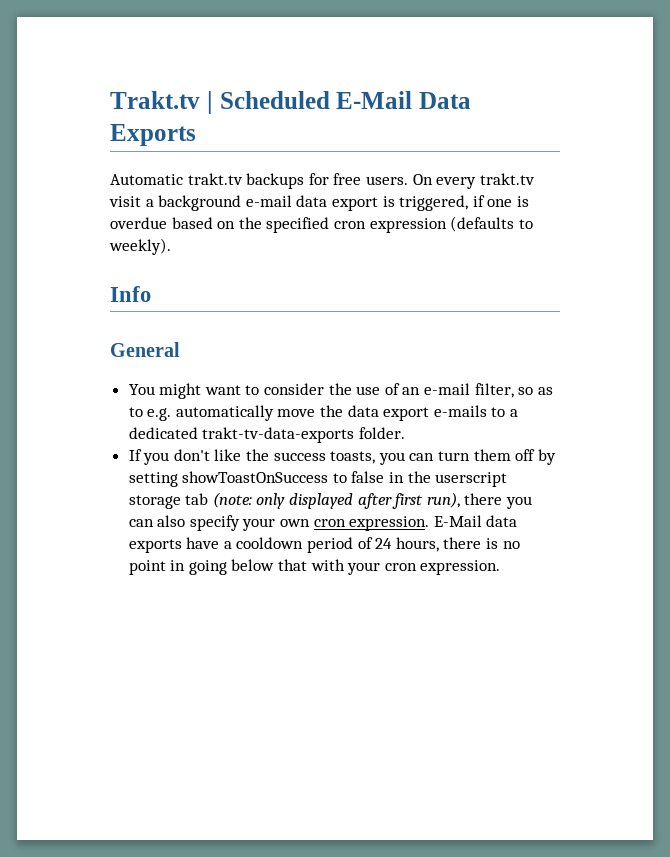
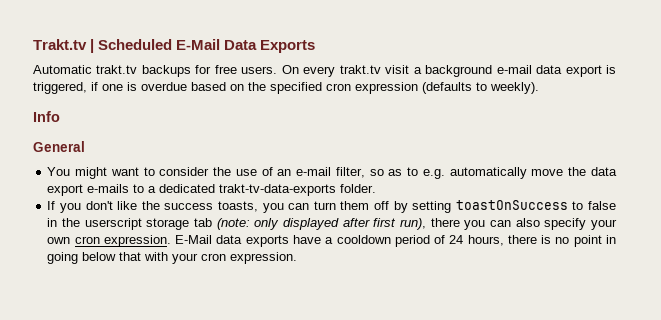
- If you don't like the success toasts, you can turn them off by setting showToastOnSuccess to false in the userscript storage tab (note: only displayed after first run), there you can also specify your own cron expression.
+ If you don't like the success toasts, you can turn them off by setting toastOnSuccess to false in the userscript storage tab (note: only displayed after first run), there you can also specify your own cron expression.

